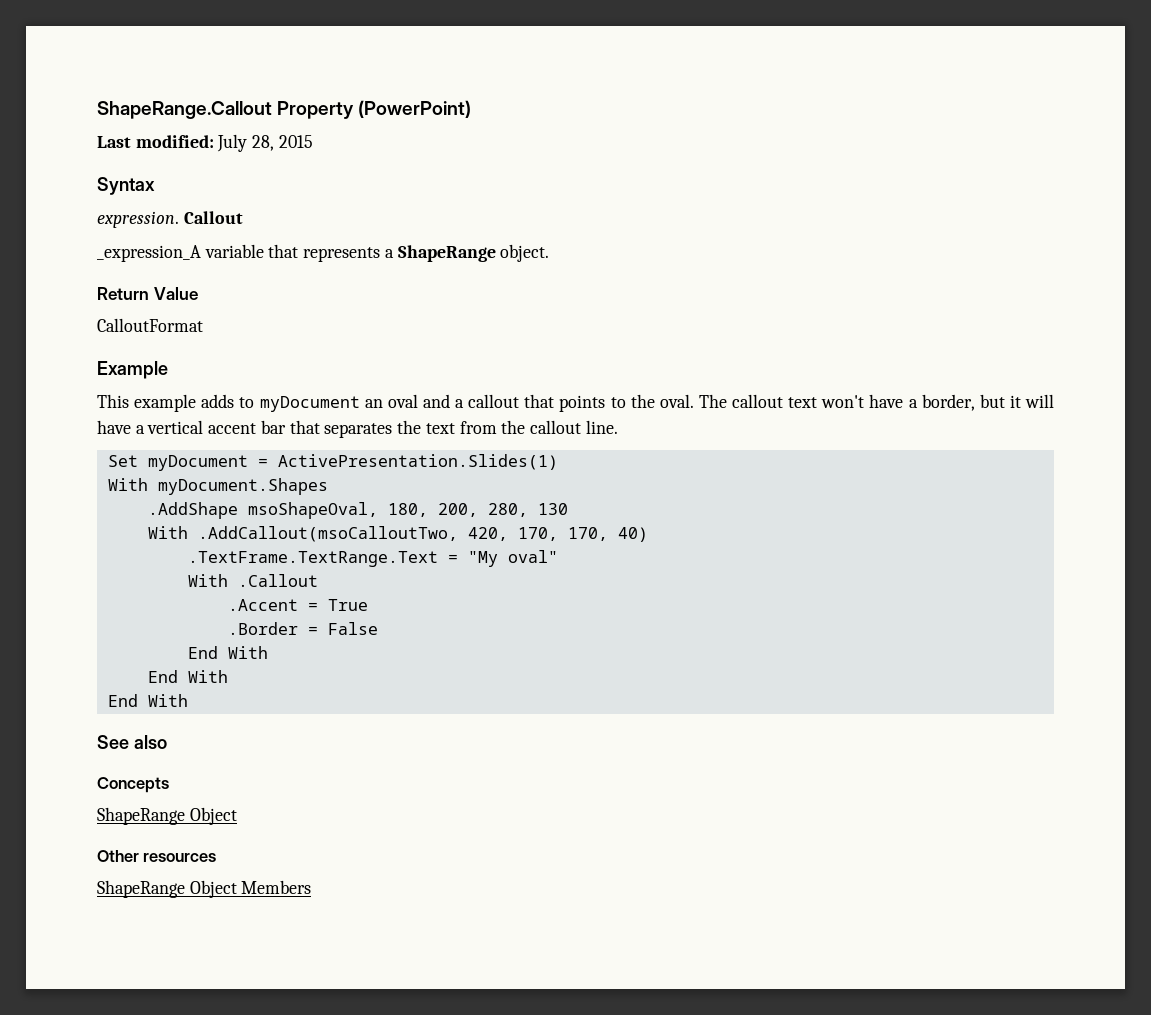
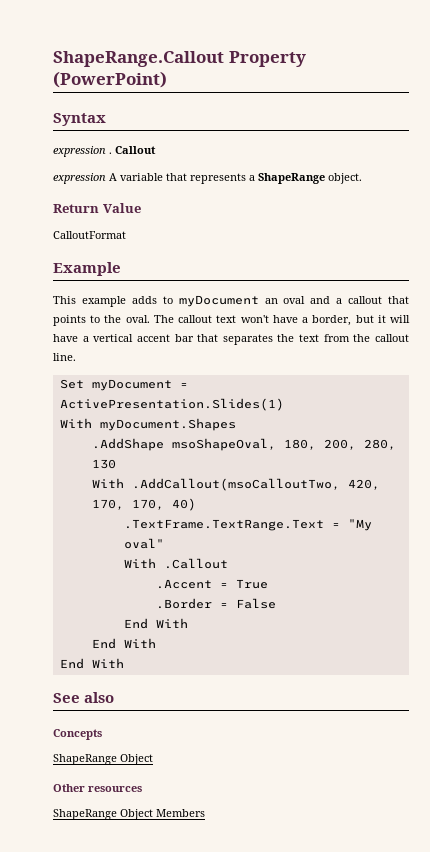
- Last modified: July 28, 2015
- expression.
+ expression .
- _expression_A variable that represents a ShapeRange object.
+ expression A variable that represents a ShapeRange object.

